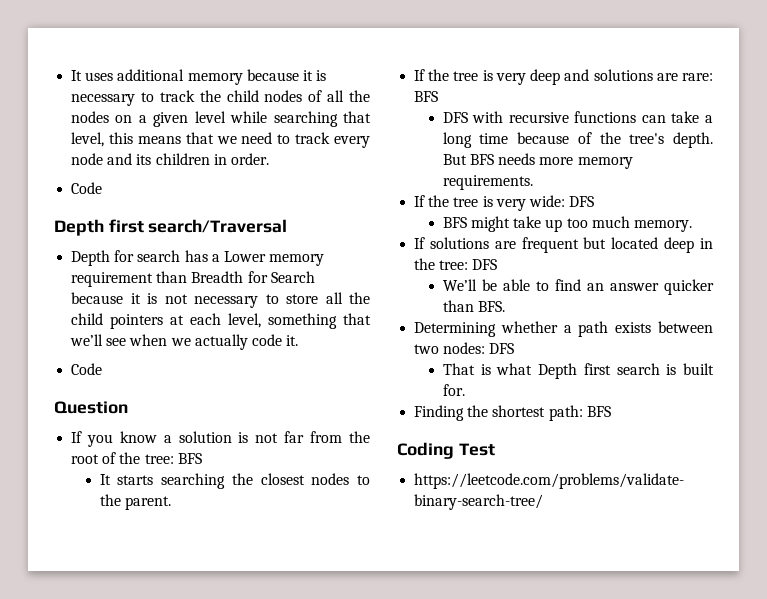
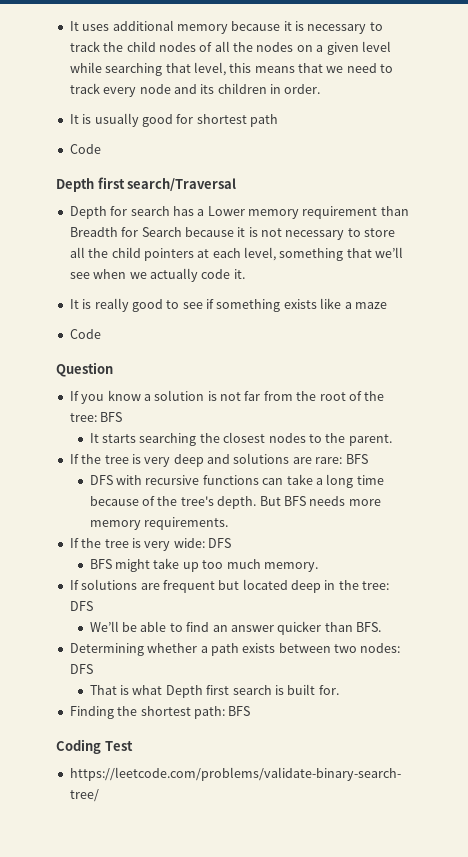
+ It is usually good for shortest path
+ It is really good to see if something exists like a maze

